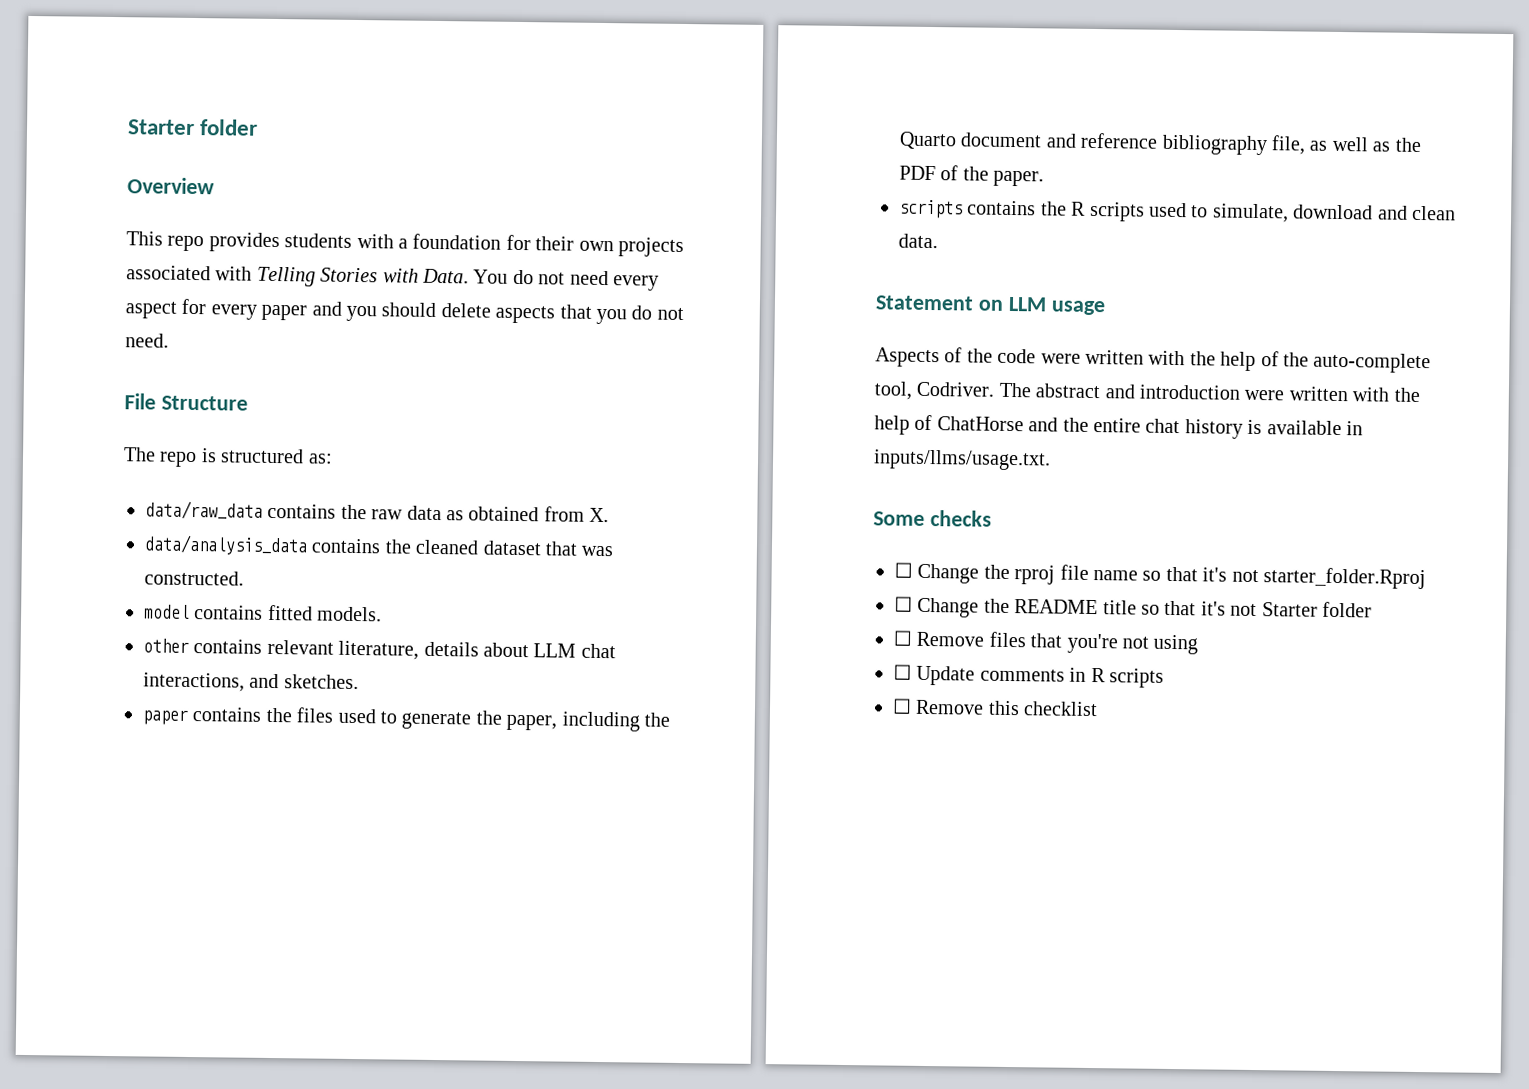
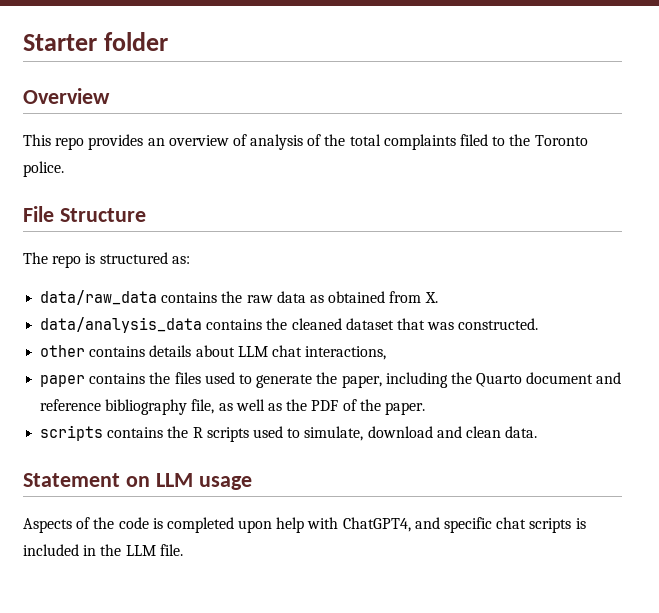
- This repo provides students with a foundation for their own projects associated with Telling Stories with Data. You do not need every aspect for every paper and you should delete aspects that you do not need.
+ This repo provides an overview of analysis of the total complaints filed to the Toronto police.
- model contains fitted models.
- other contains relevant literature, details about LLM chat interactions, and sketches.
+ other contains details about LLM chat interactions,
- Aspects of the code were written with the help of the auto-complete tool, Codriver. The abstract and introduction were written with the help of ChatHorse and the entire chat history is available in inputs/llms/usage.txt.
- Some checks
- ☐ Change the rproj file name so that it's not starter_folder.Rproj
- ☐ Change the README title so that it's not Starter folder
- ☐ Remove files that you're not using
- ☐ Update comments in R scripts
- ☐ Remove this checklist
+ Aspects of the code is completed upon help with ChatGPT4, and specific chat scripts is included in the LLM file.

